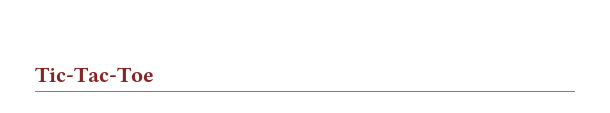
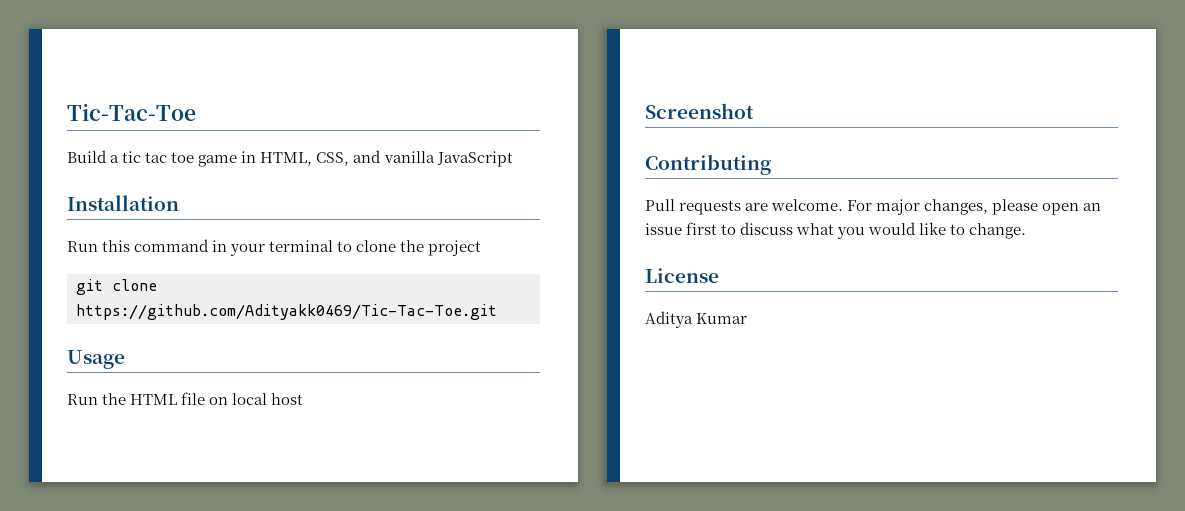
+ Build a tic tac toe game in HTML, CSS, and vanilla JavaScript
+ Installation
+ Run this command in your terminal to clone the project
+ git clone https://github.com/Adityakk0469/Tic-Tac-Toe.git
+ Usage
+ Run the HTML file on local host
+ Screenshot
+ Contributing
+ Pull requests are welcome. For major changes, please open an issue first to discuss what you would like to change.
+ License
+ Aditya Kumar

